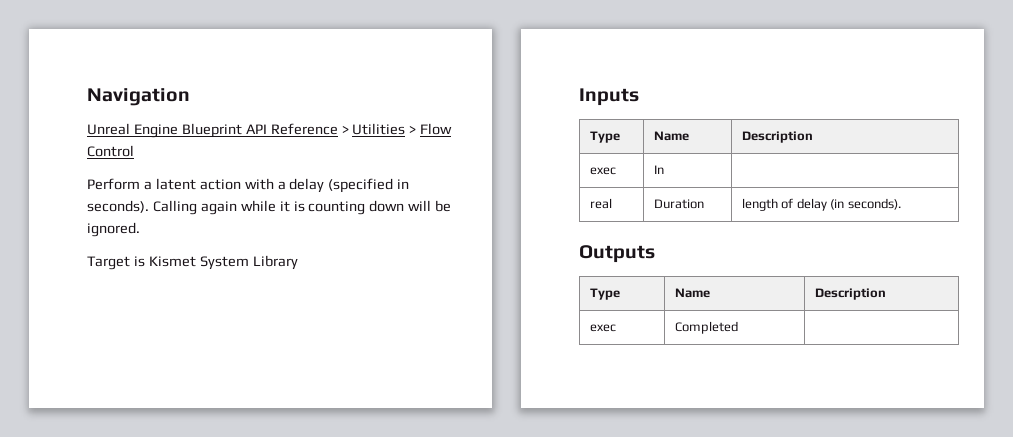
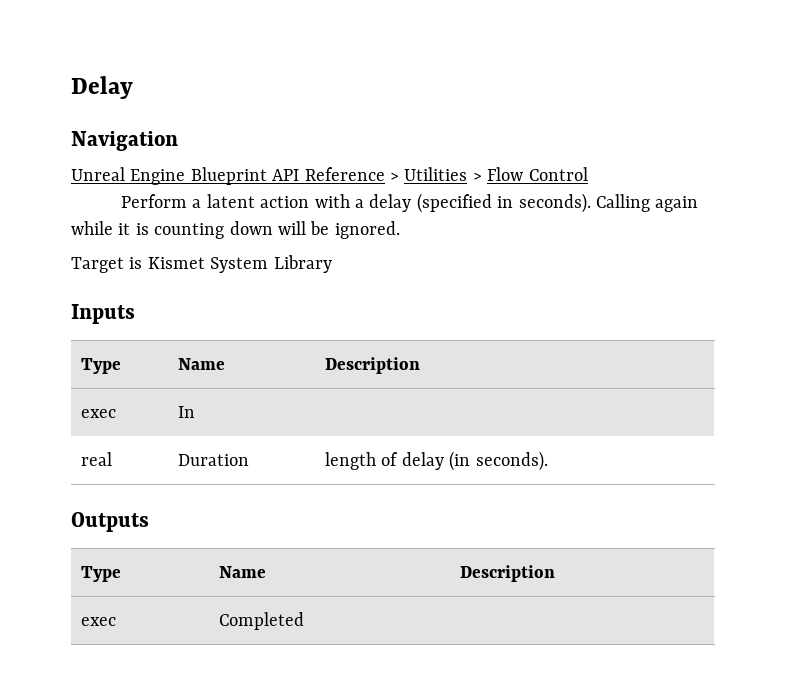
+ Delay

